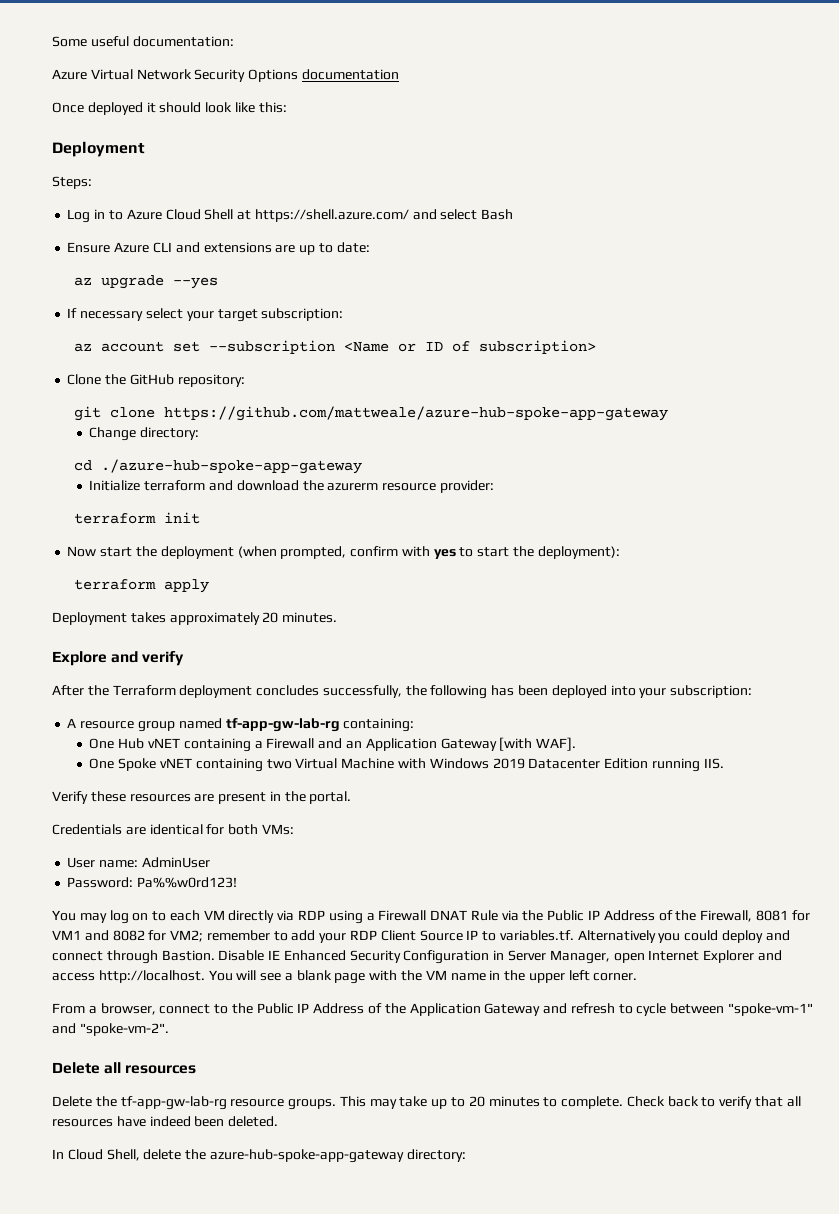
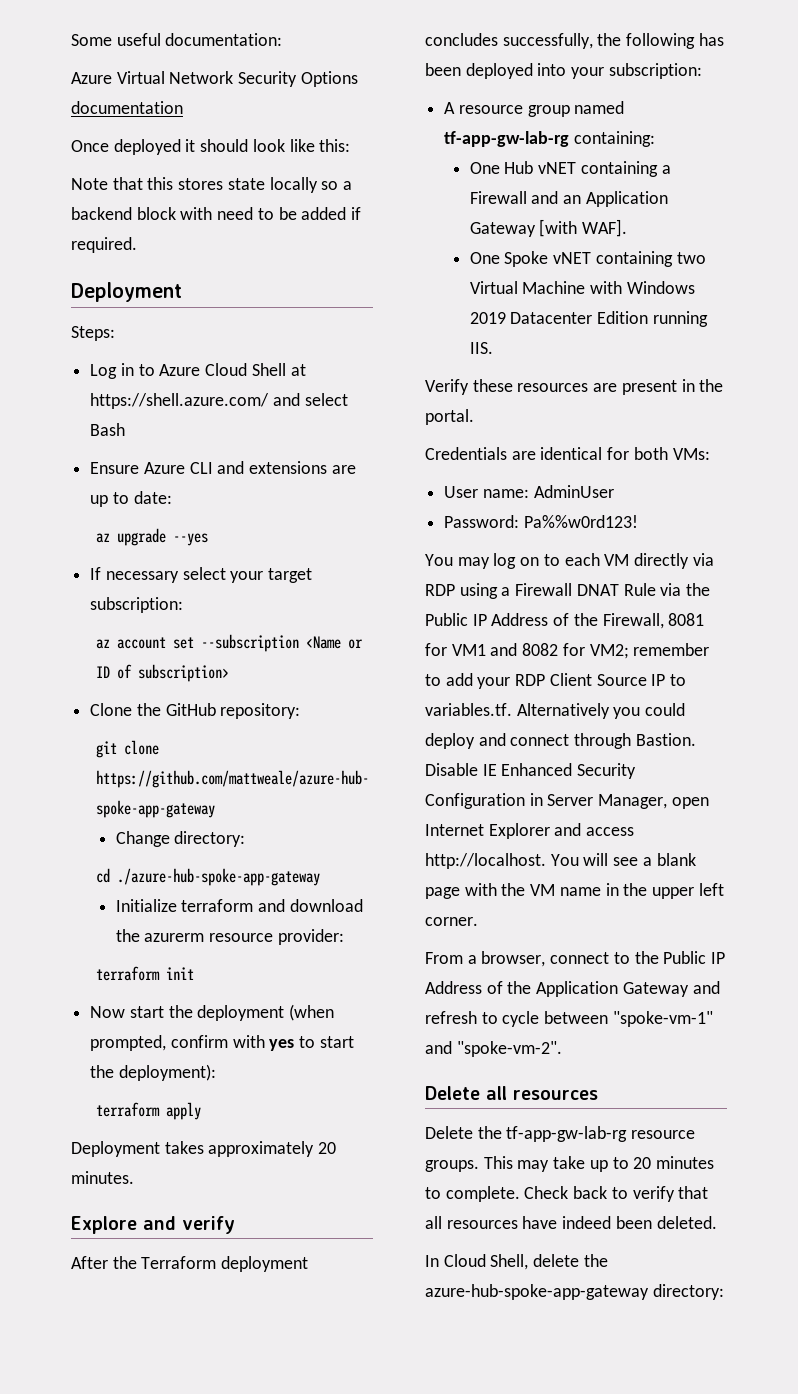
+ Note that this stores state locally so a backend block with need to be added if required.

